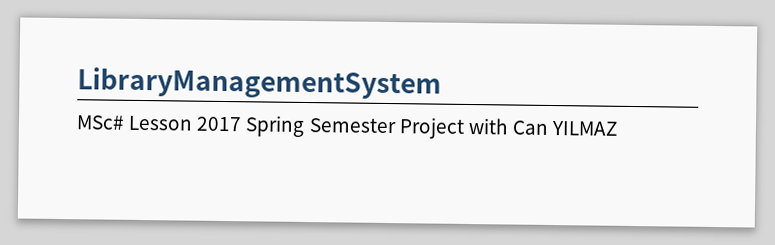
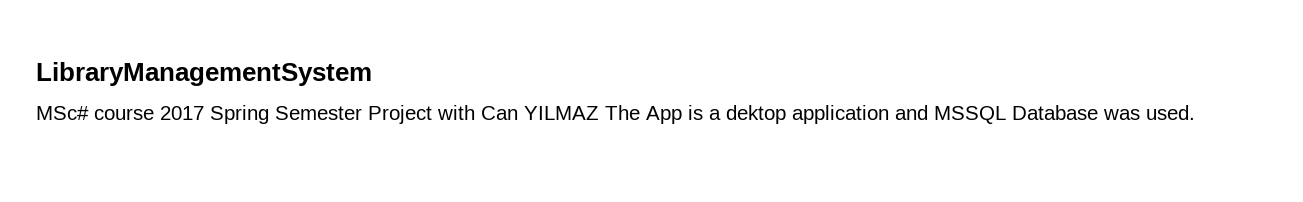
- MSc# Lesson 2017 Spring Semester Project with Can YILMAZ
+ MSc# course 2017 Spring Semester Project with Can YILMAZ The App is a dektop application and MSSQL Database was used.

